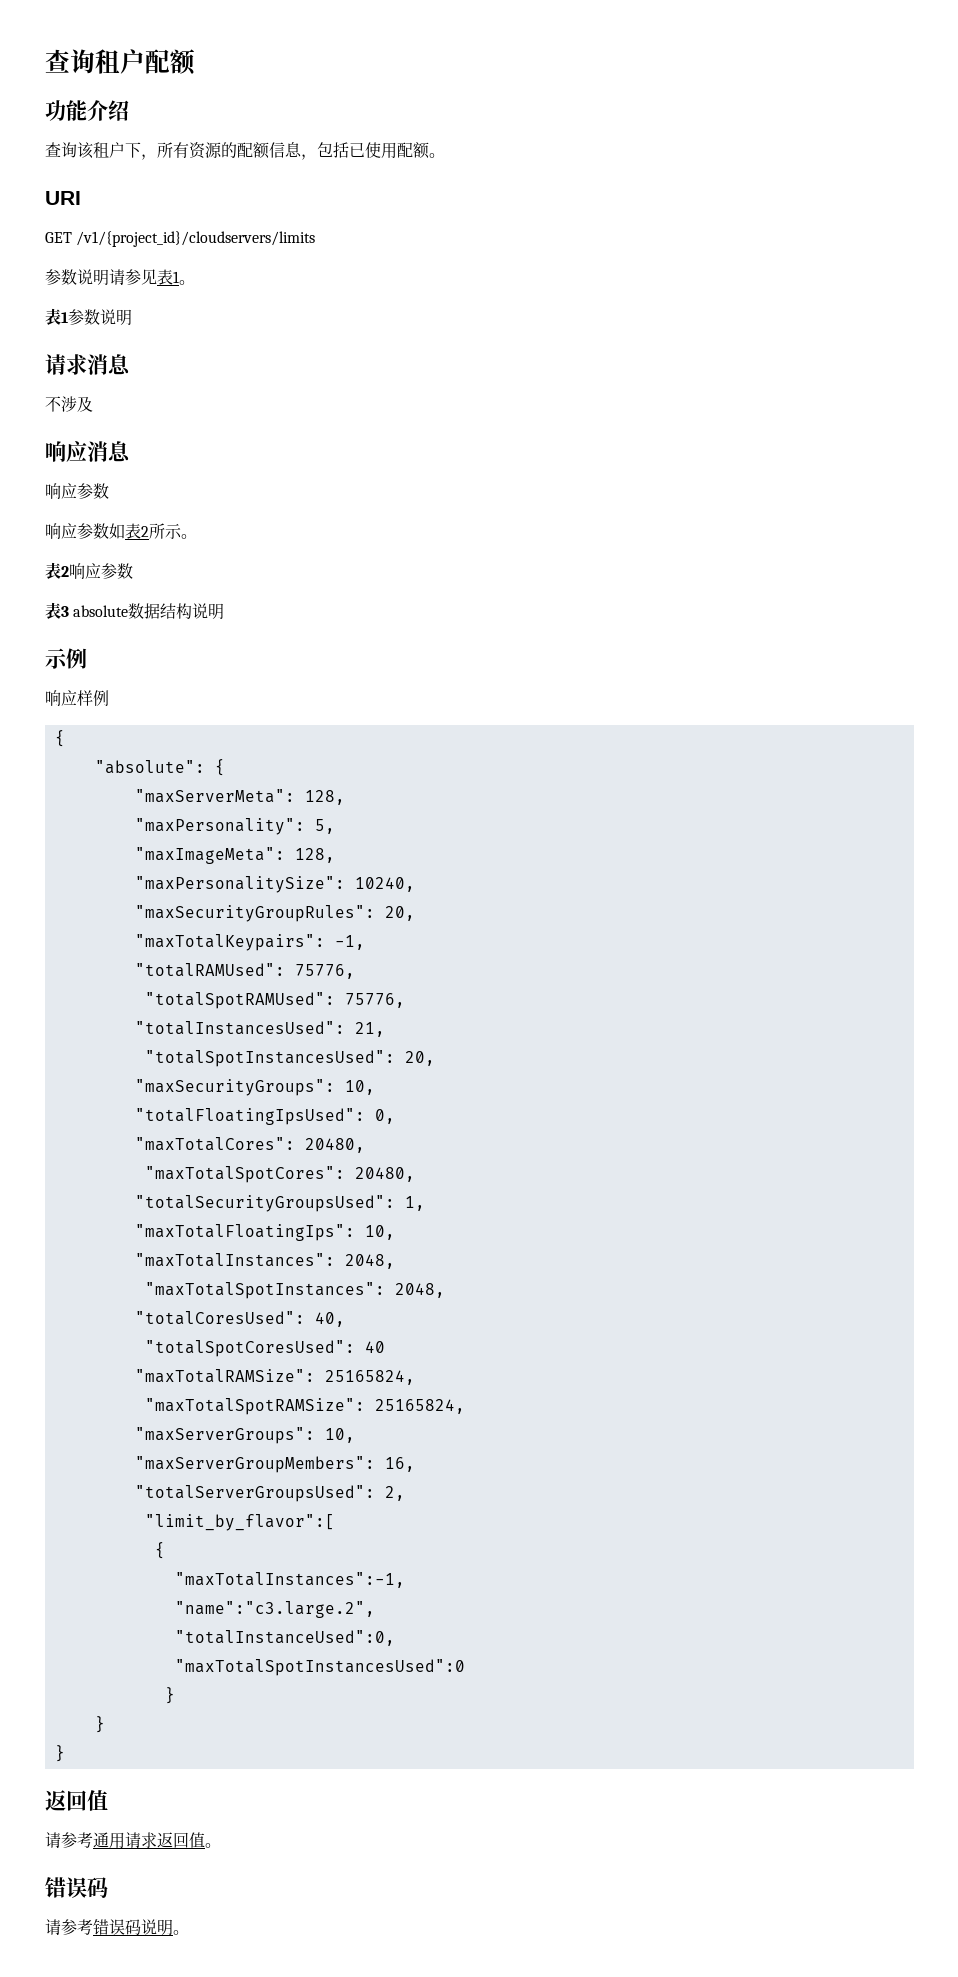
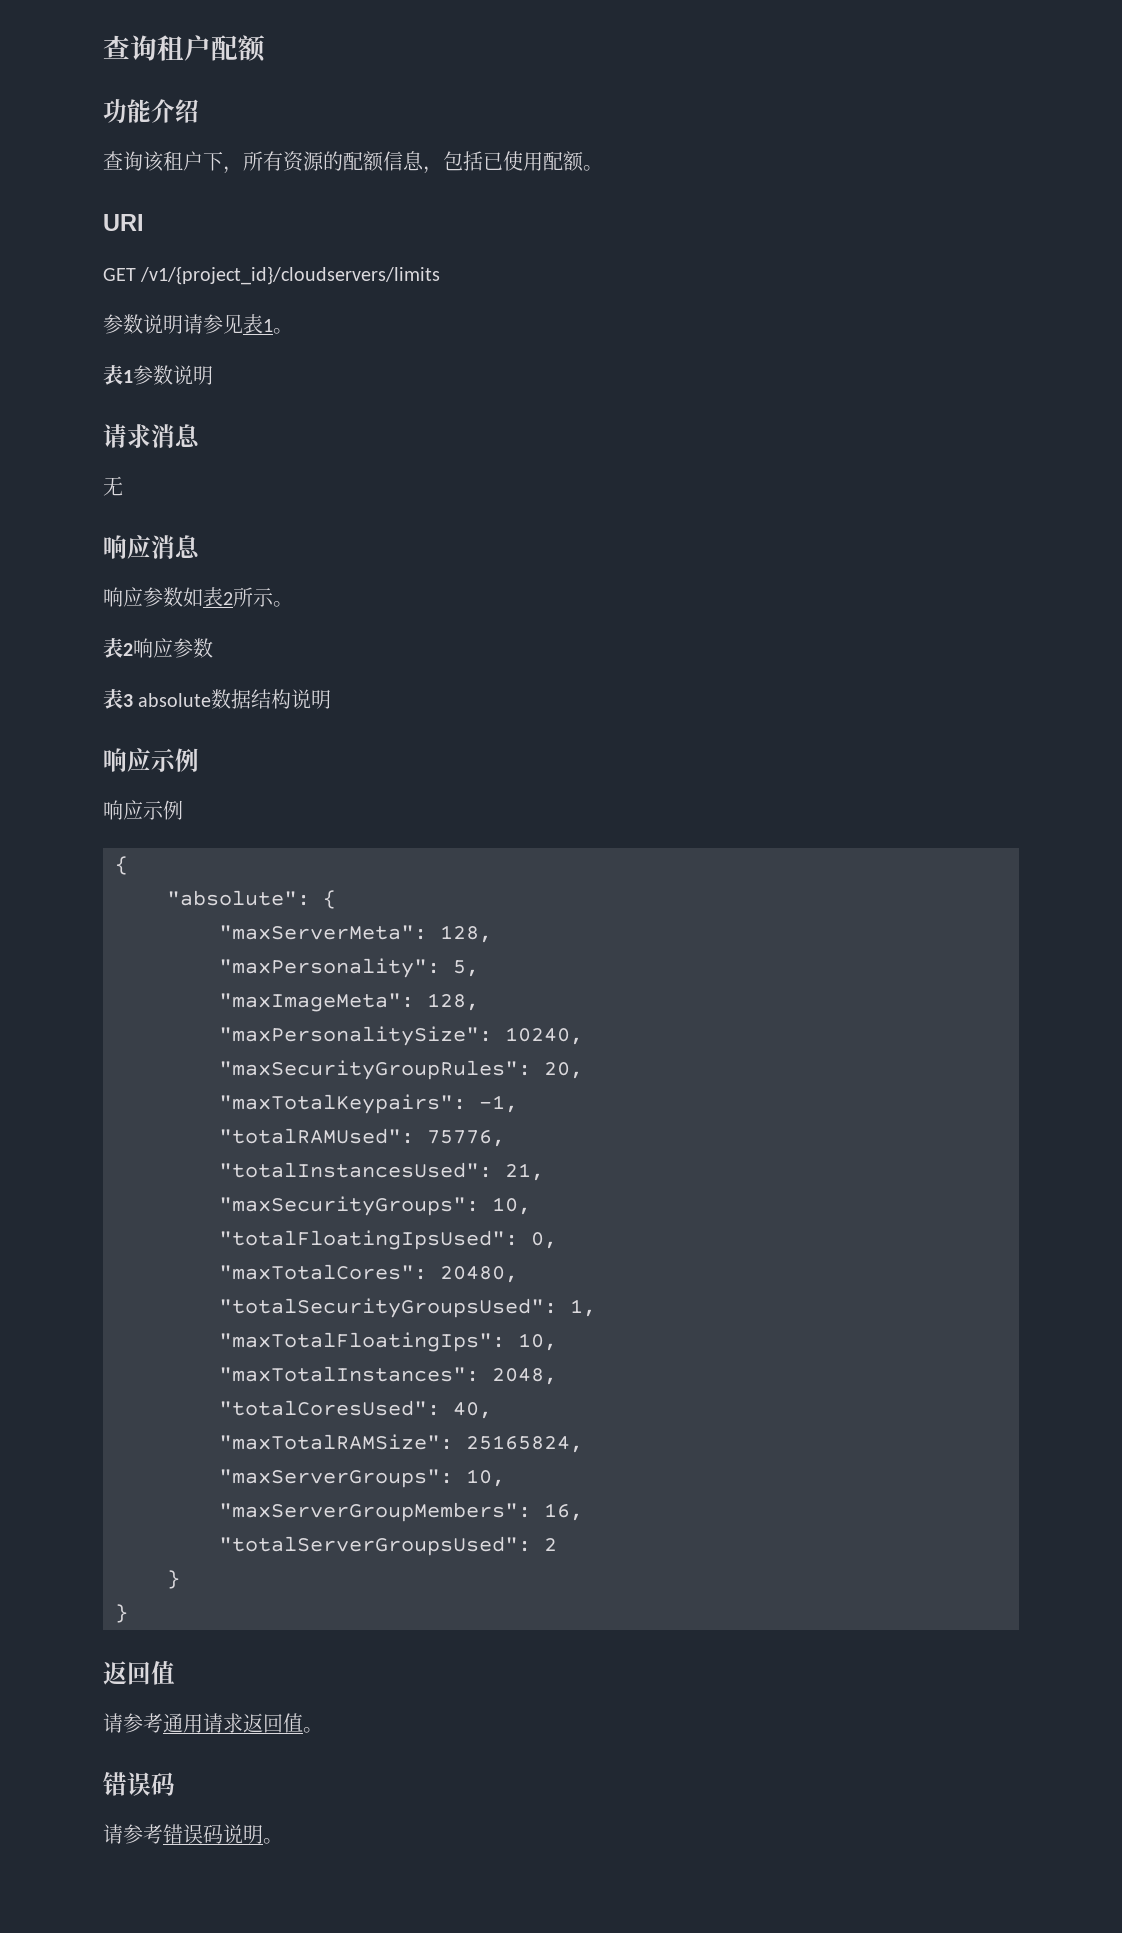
- 不涉及
+ 无
  响应消息
- 响应参数
  表3 absolute数据结构说明
- 示例
- 响应样例
+ 响应示例
+ 响应示例
- "totalSpotRAMUsed": 75776,
- "totalSpotInstancesUsed": 20,
- "maxTotalSpotCores": 20480,
- "maxTotalSpotInstances": 2048,
- "totalSpotCoresUsed": 40
- "maxTotalSpotRAMSize": 25165824,
- "totalServerGroupsUsed": 2,
- "limit_by_flavor":[
- {
- "maxTotalInstances":-1,
- "name":"c3.large.2",
- "totalInstanceUsed":0,
- "maxTotalSpotInstancesUsed":0
- }
+ "totalServerGroupsUsed": 2

